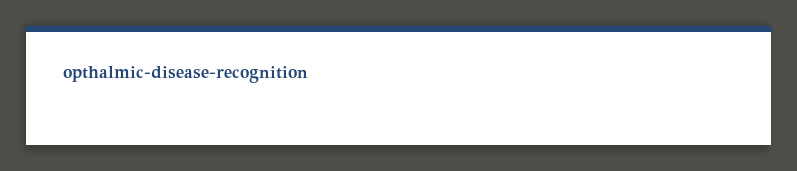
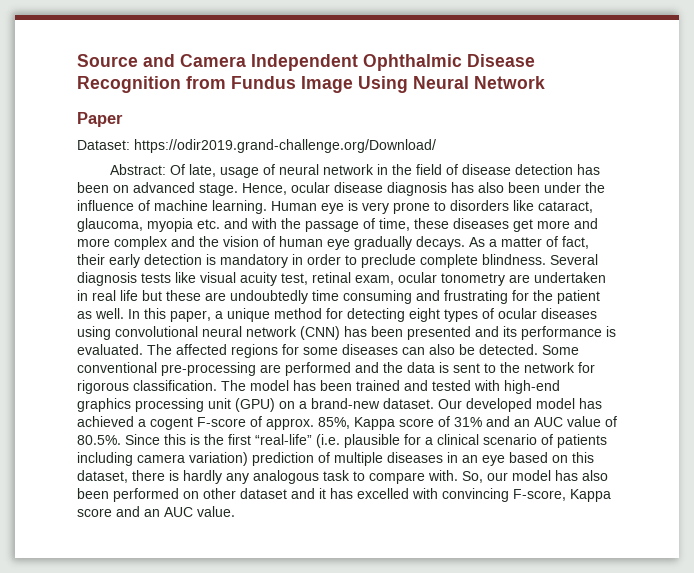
- opthalmic-disease-recognition
+ Source and Camera Independent Ophthalmic Disease Recognition from Fundus Image Using Neural Network
+ Paper
+ Dataset: https://odir2019.grand-challenge.org/Download/
+ Abstract: Of late, usage of neural network in the field of disease detection has been on advanced stage. Hence, ocular disease diagnosis has also been under the influence of machine learning. Human eye is very prone to disorders like cataract, glaucoma, myopia etc. and with the passage of time, these diseases get more and more complex and the vision of human eye gradually decays. As a matter of fact, their early detection is mandatory in order to preclude complete blindness. Several diagnosis tests like visual acuity test, retinal exam, ocular tonometry are undertaken in real life but these are undoubtedly time consuming and frustrating for the patient as well. In this paper, a unique method for detecting eight types of ocular diseases using convolutional neural network (CNN) has been presented and its performance is evaluated. The affected regions for some diseases can also be detected. Some conventional pre-processing are performed and the data is sent to the network for rigorous classification. The model has been trained and tested with high-end graphics processing unit (GPU) on a brand-new dataset. Our developed model has achieved a cogent F-score of approx. 85%, Kappa score of 31% and an AUC value of 80.5%. Since this is the first “real-life” (i.e. plausible for a clinical scenario of patients including camera variation) prediction of multiple diseases in an eye based on this dataset, there is hardly any analogous task to compare with. So, our model has also been performed on other dataset and it has excelled with convincing F-score, Kappa score and an AUC value.

